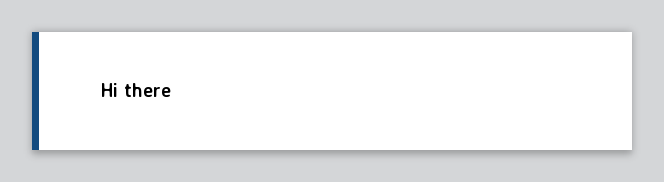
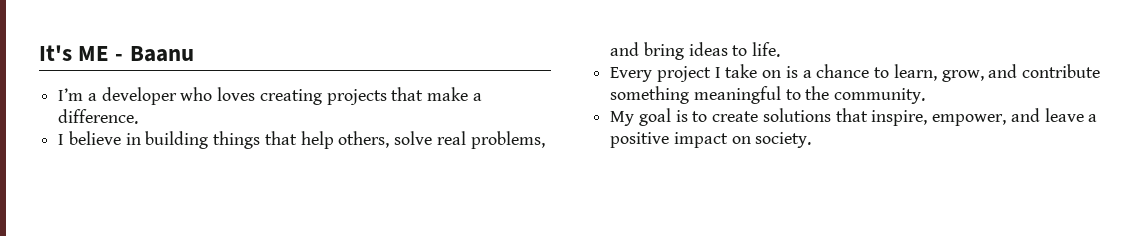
- Hi there
+ It's ME - Baanu
+ I’m a developer who loves creating projects that make a difference.
+ I believe in building things that help others, solve real problems, and bring ideas to life.
+ Every project I take on is a chance to learn, grow, and contribute something meaningful to the community.
+ My goal is to create solutions that inspire, empower, and leave a positive impact on society.

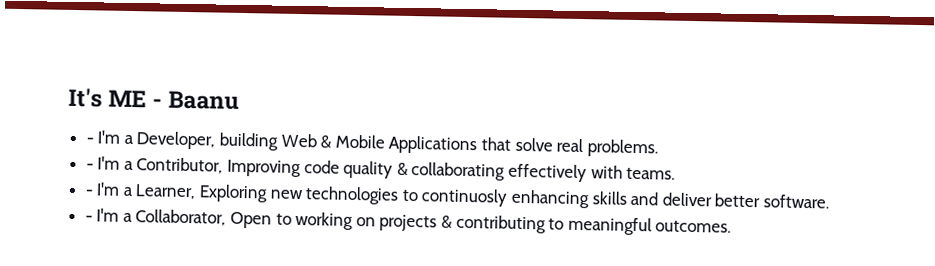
- I’m a developer who loves creating projects that make a difference.
- I believe in building things that help others, solve real problems, and bring ideas to life.
- Every project I take on is a chance to learn, grow, and contribute something meaningful to the community.
- My goal is to create solutions that inspire, empower, and leave a positive impact on society.
+ - I'm a Developer, building Web & Mobile Applications that solve real problems.
+ - I'm a Contributor, Improving code quality & collaborating effectively with teams.
+ - I'm a Learner, Exploring new technologies to continuosly enhancing skills and deliver better software.
+ - I'm a Collaborator, Open to working on projects & contributing to meaningful outcomes.

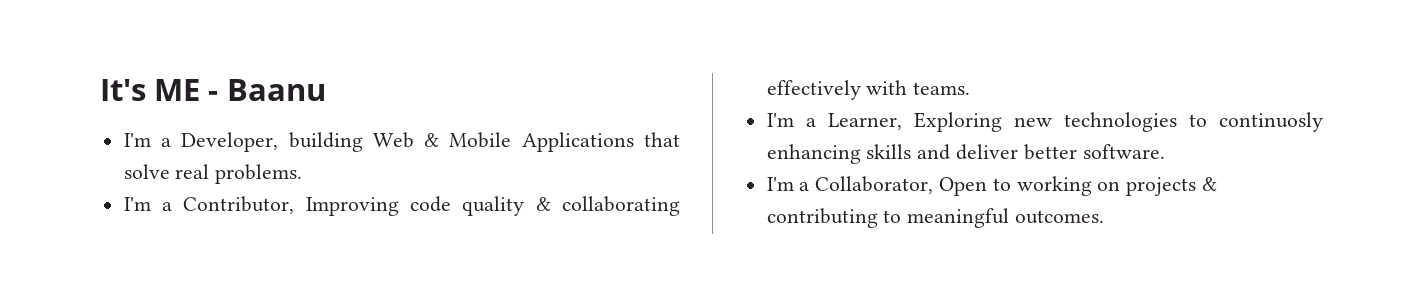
- - I'm a Developer, building Web & Mobile Applications that solve real problems.
+ I'm a Developer, building Web & Mobile Applications that solve real problems.
- - I'm a Contributor, Improving code quality & collaborating effectively with teams.
+ I'm a Contributor, Improving code quality & collaborating effectively with teams.
- - I'm a Learner, Exploring new technologies to continuosly enhancing skills and deliver better software.
+ I'm a Learner, Exploring new technologies to continuosly enhancing skills and deliver better software.
- - I'm a Collaborator, Open to working on projects & contributing to meaningful outcomes.
+ I'm a Collaborator, Open to working on projects & contributing to meaningful outcomes.

